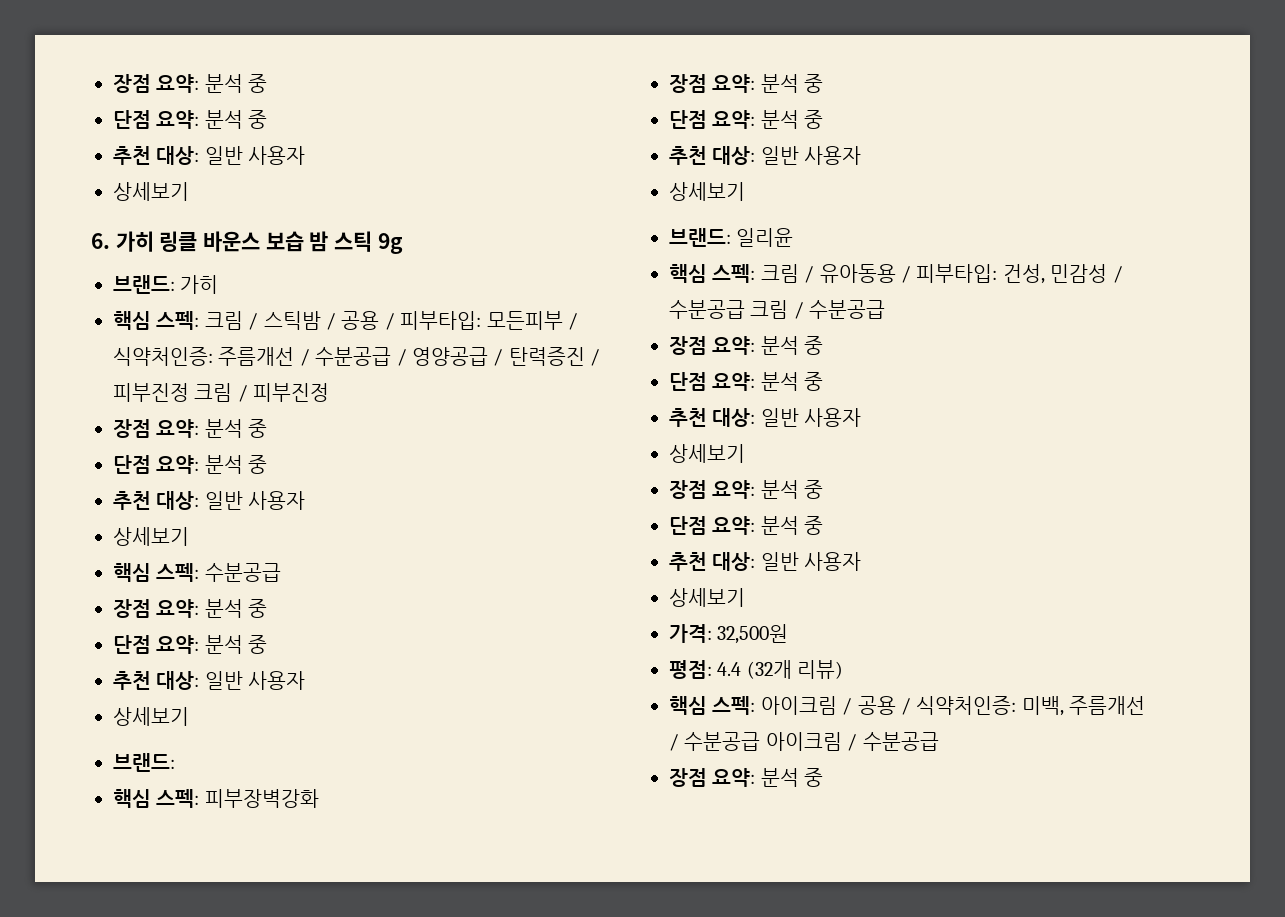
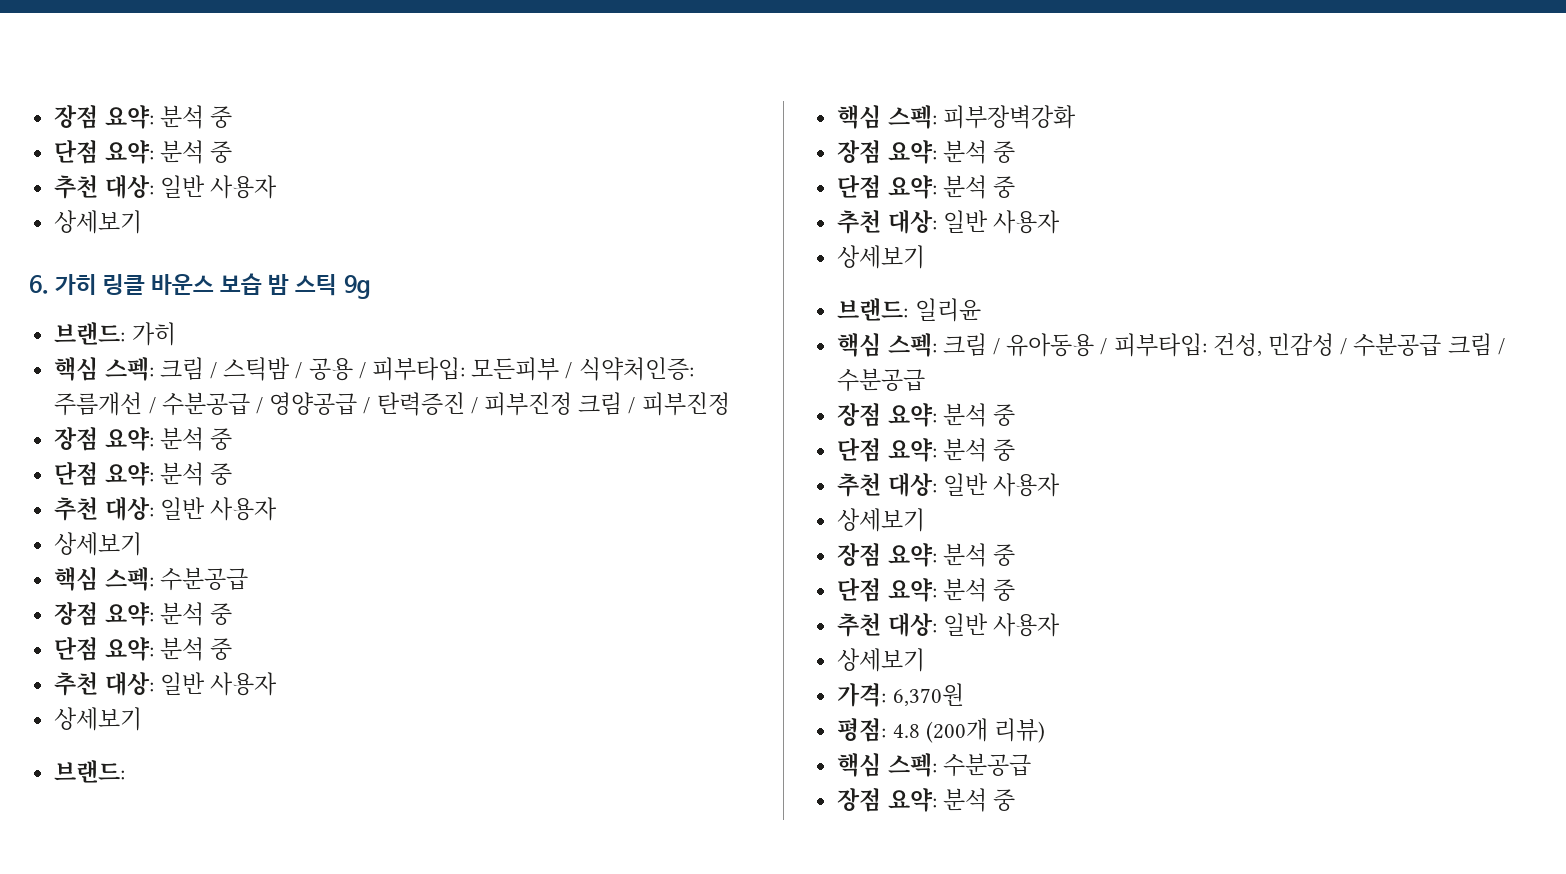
- 가격: 32,500원
+ 가격: 6,370원
- 평점: 4.4 (32개 리뷰)
- 핵심 스펙: 아이크림 / 공용 / 식약처인증: 미백, 주름개선 / 수분공급 아이크림 / 수분공급
+ 평점: 4.8 (200개 리뷰)
+ 핵심 스펙: 수분공급

